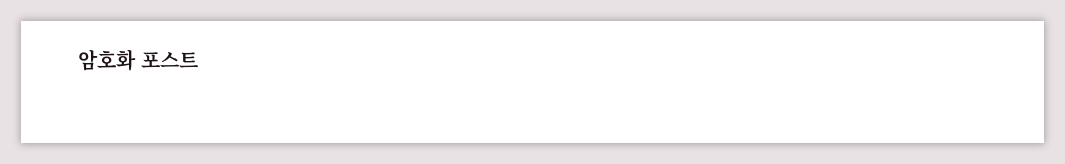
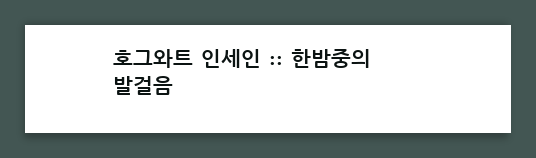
- 암호화 포스트
+ 호그와트 인세인 :: 한밤중의 발걸음

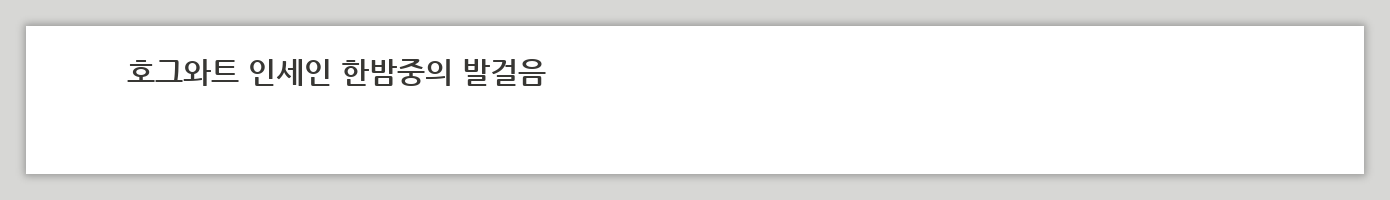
- 호그와트 인세인 :: 한밤중의 발걸음
+ 호그와트 인세인 한밤중의 발걸음

